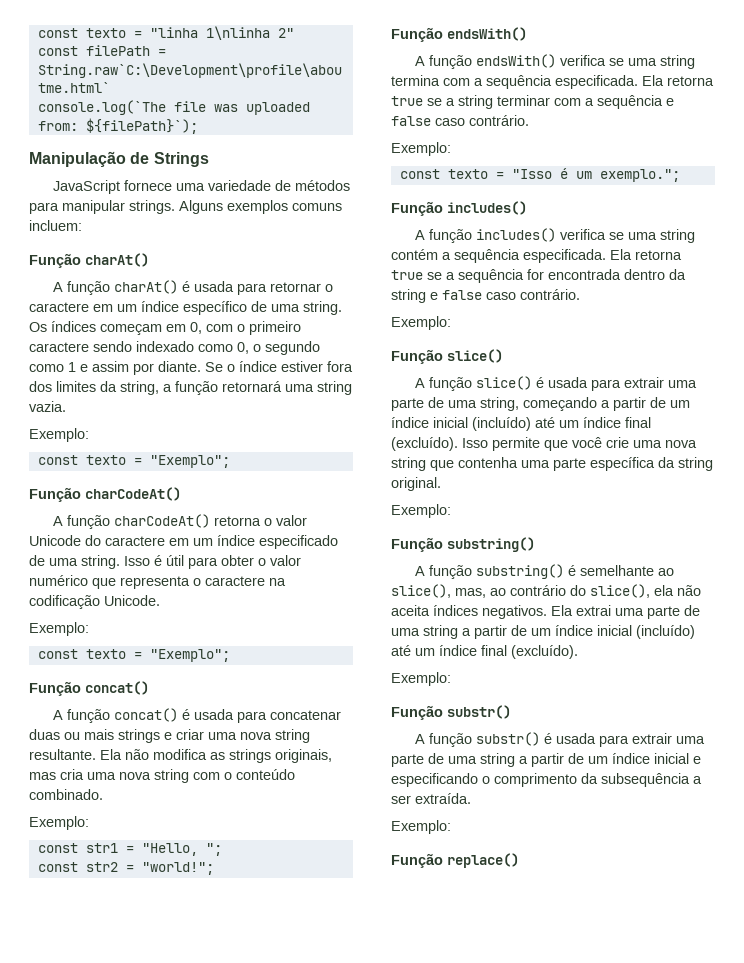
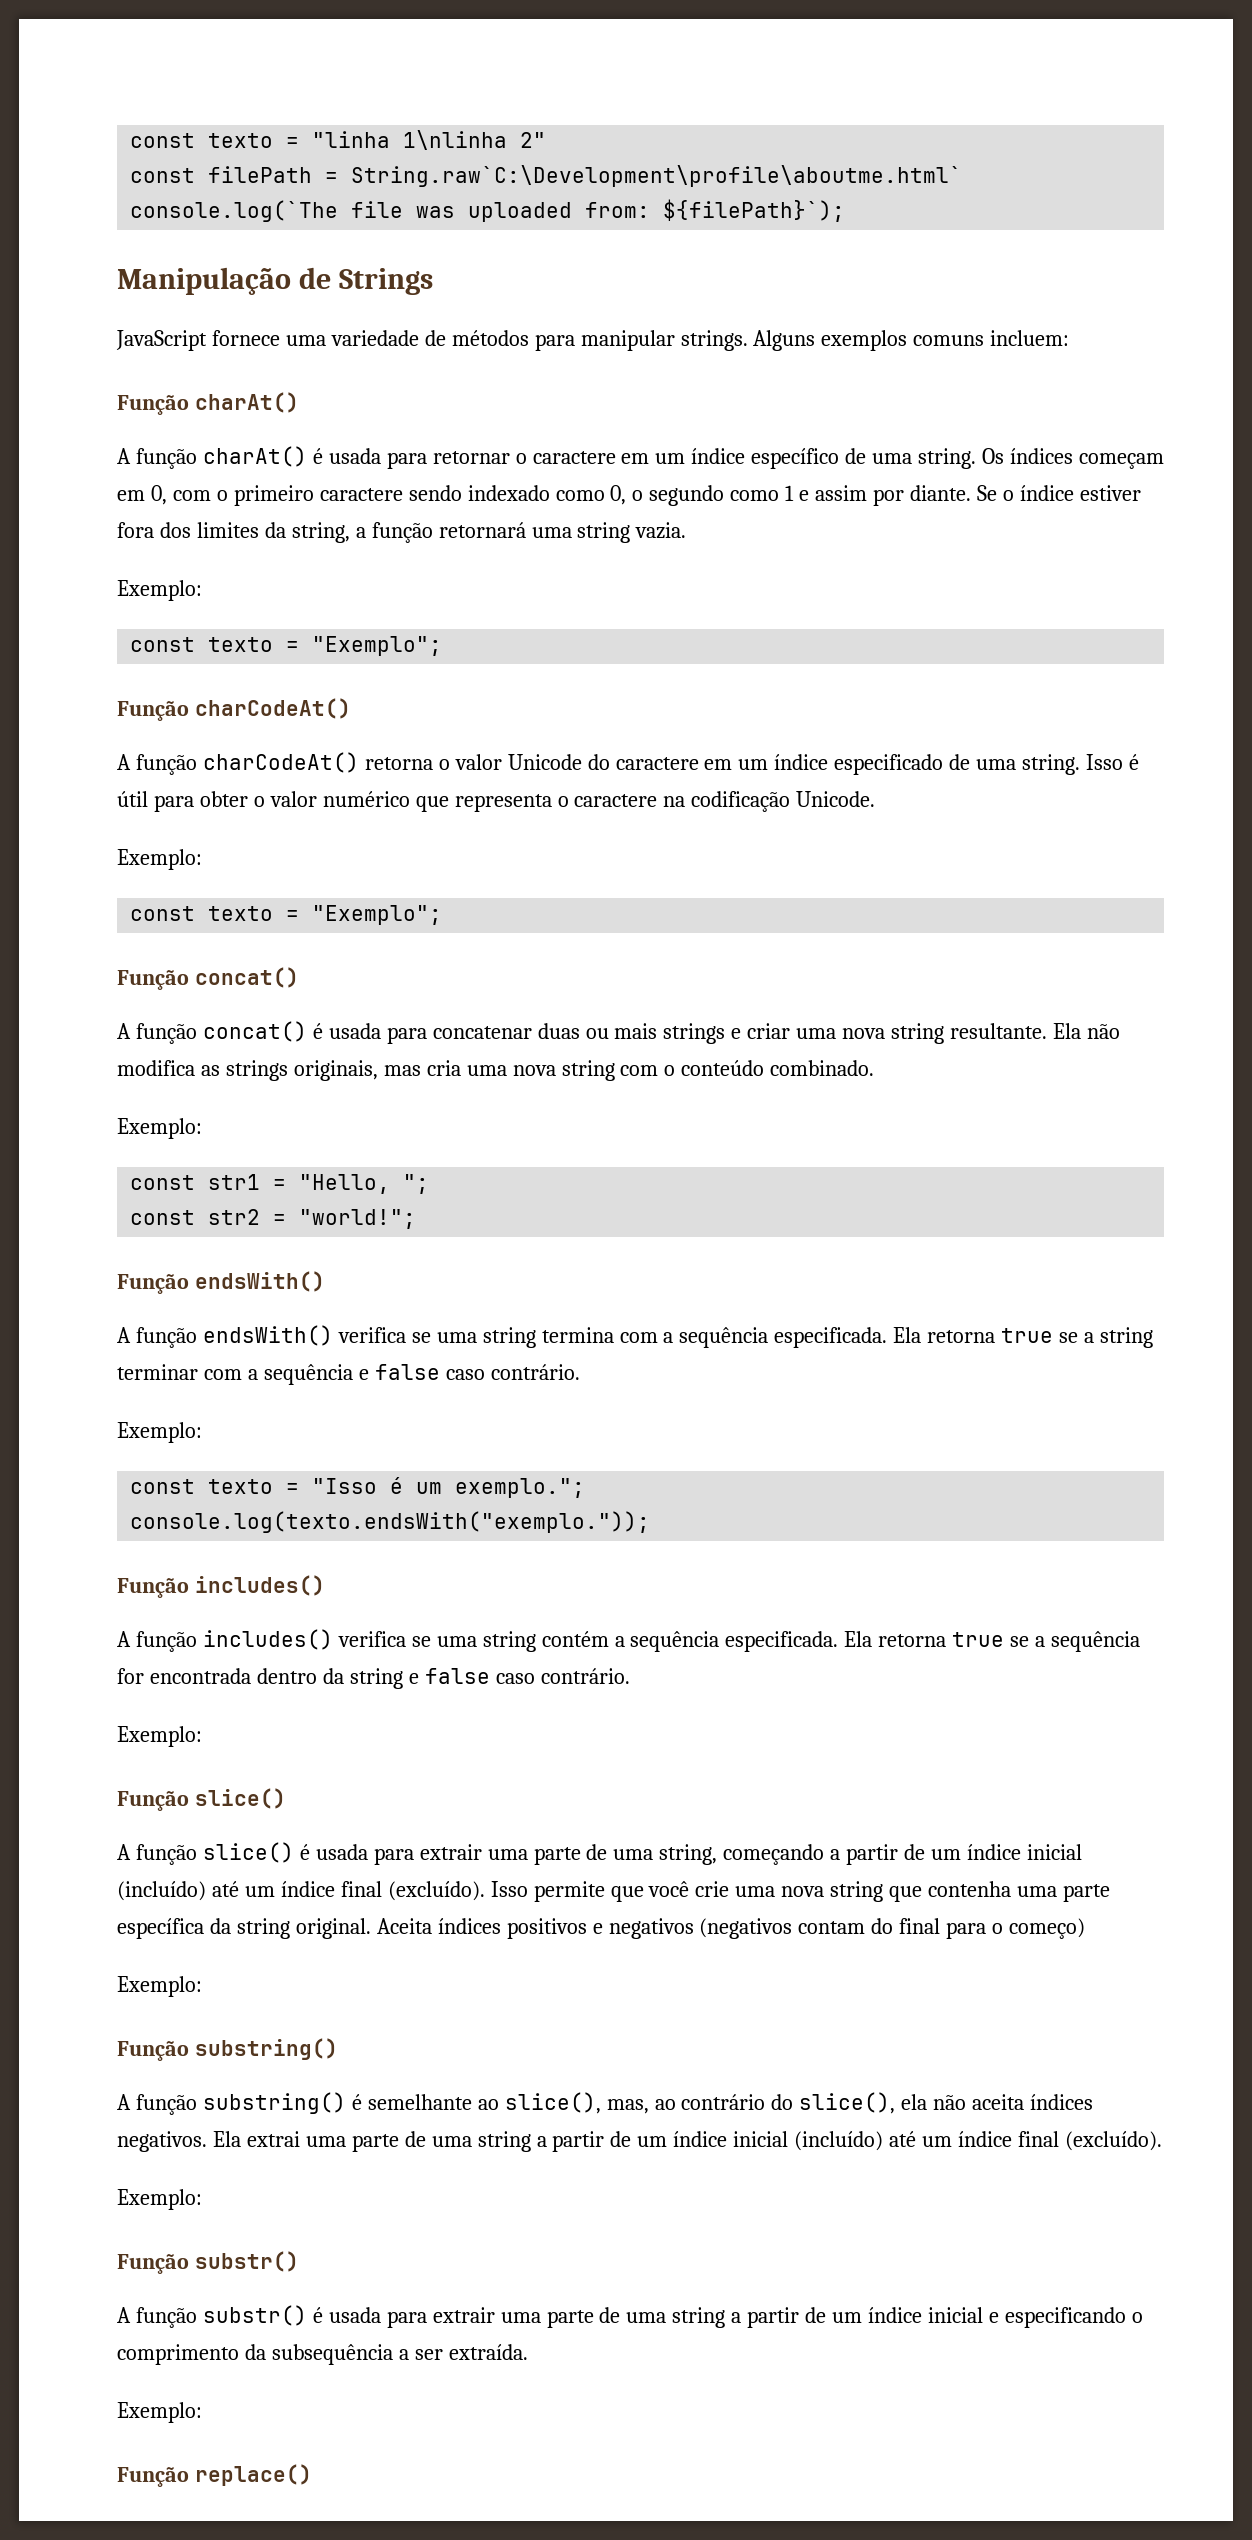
+ console.log(texto.endsWith("exemplo."));
+ Aceita índices positivos e negativos (negativos contam do final para o começo)

